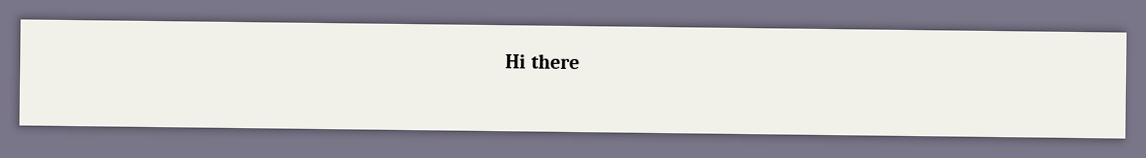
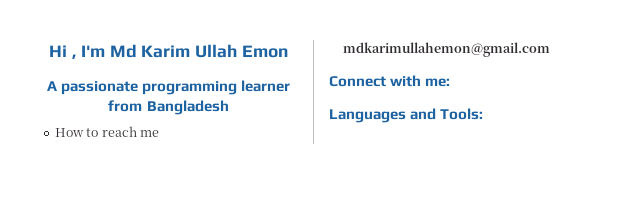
- Hi there
+ Hi , I'm Md Karim Ullah Emon
+ A passionate programming learner from Bangladesh
+ How to reach me mdkarimullahemon@gmail.com
+ Connect with me:
+ Languages and Tools:

